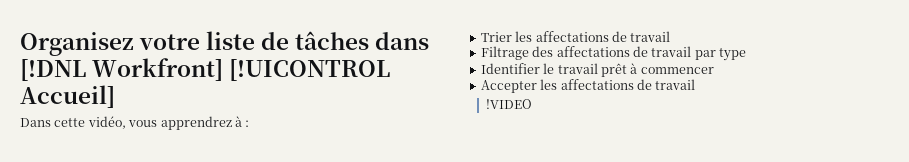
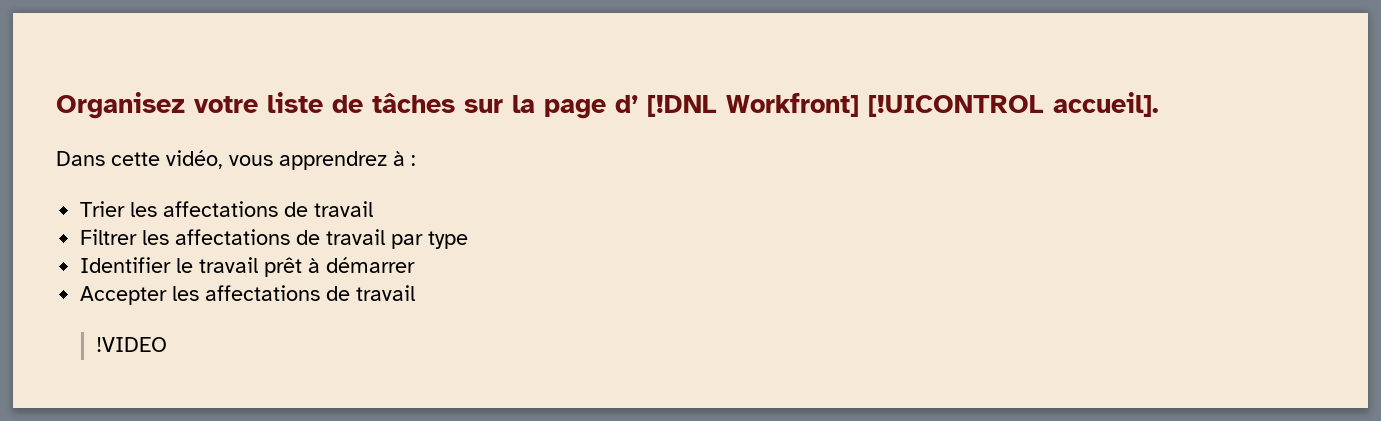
- Organisez votre liste de tâches dans [!DNL Workfront] [!UICONTROL Accueil]
+ Organisez votre liste de tâches sur la page d’ [!DNL Workfront] [!UICONTROL accueil].
- Filtrage des affectations de travail par type
+ Filtrer les affectations de travail par type
- Identifier le travail prêt à commencer
+ Identifier le travail prêt à démarrer

